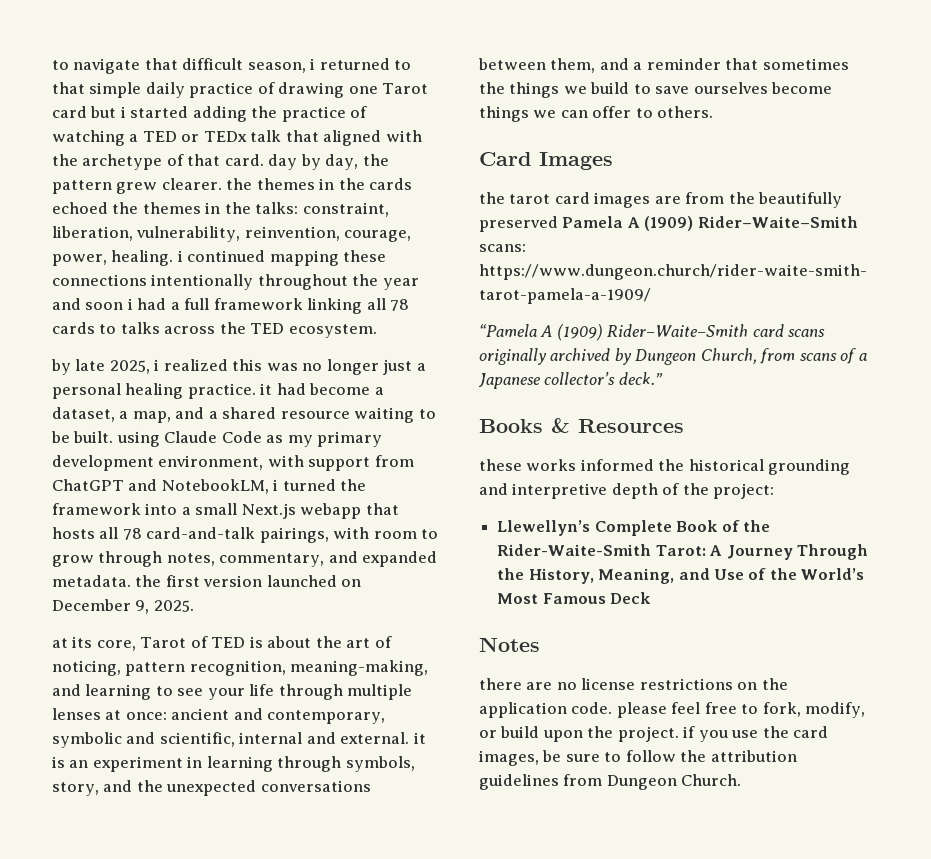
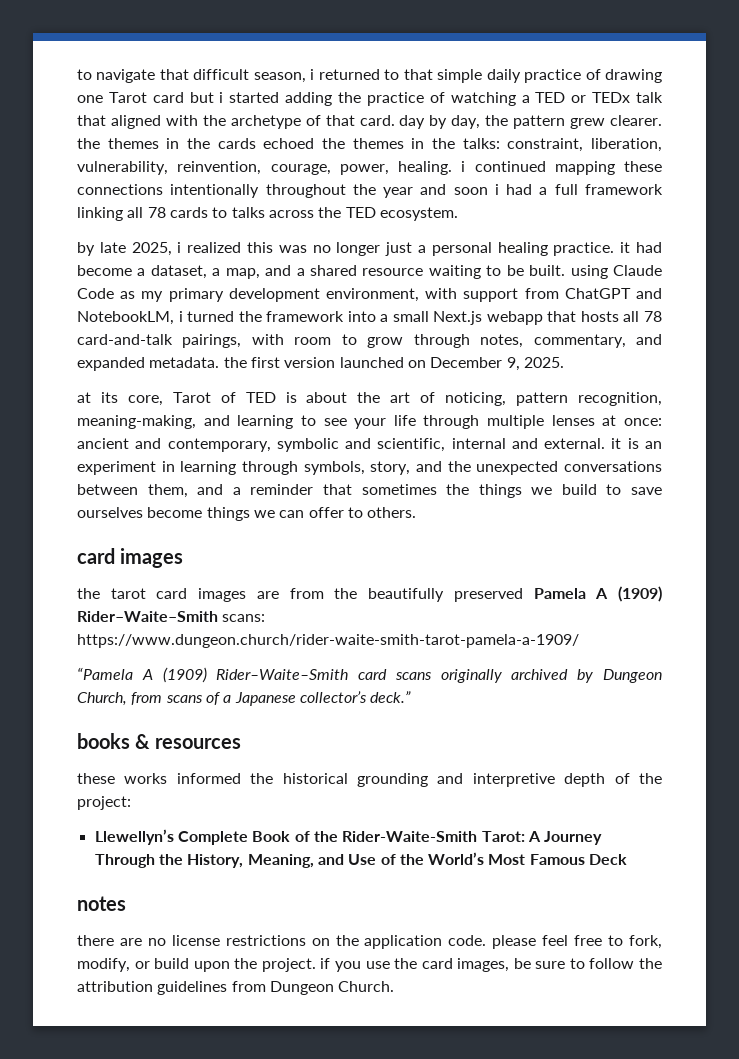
  ancient and contemporary, symbolic and scientific, internal and external. it is an experiment in learning through symbols, story, and the unexpected conversations between them, and a reminder that sometimes the things we build to save ourselves become things we can offer to others.
- Card Images
+ card images
- Books & Resources
+ books & resources
- Notes
+ notes

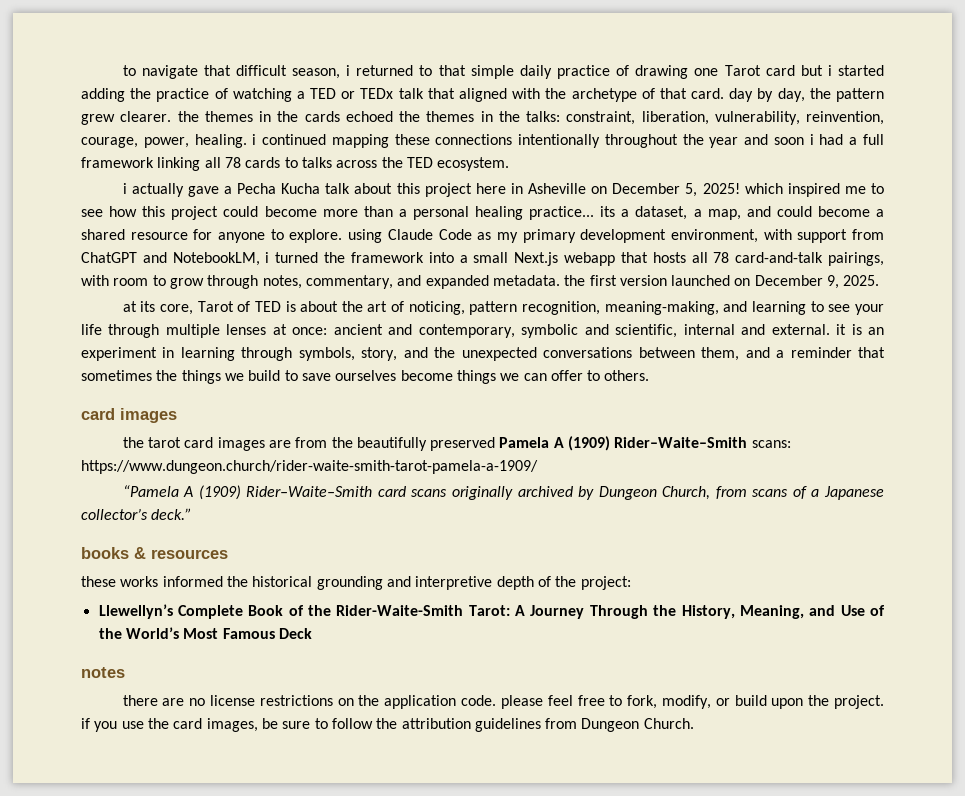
- by late 2025, i realized this was no longer just a personal healing practice. it had become a dataset, a map, and a shared resource waiting to be built. using Claude Code as my primary development environment, with support from ChatGPT and NotebookLM, i turned the framework into a small Next.js webapp that hosts all 78 card-and-talk pairings, with room to grow through notes, commentary, and expanded metadata. the first version launched on December 9, 2025.
+ i actually gave a Pecha Kucha talk about this project here in Asheville on December 5, 2025! which inspired me to see how this project could become more than a personal healing practice... its a dataset, a map, and could become a shared resource for anyone to explore. using Claude Code as my primary development environment, with support from ChatGPT and NotebookLM, i turned the framework into a small Next.js webapp that hosts all 78 card-and-talk pairings, with room to grow through notes, commentary, and expanded metadata. the first version launched on December 9, 2025.

